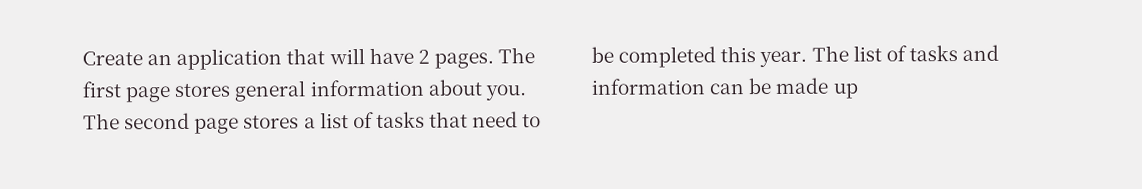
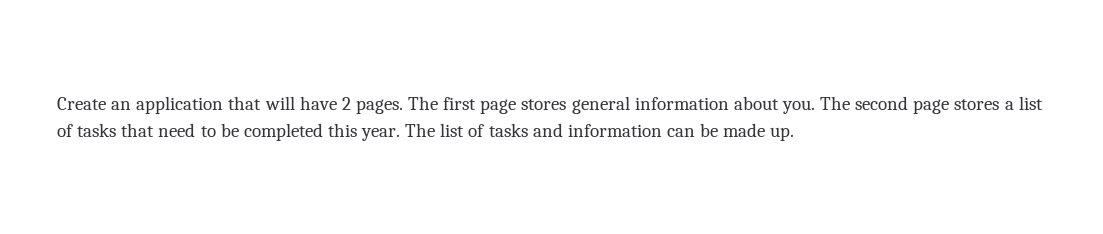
- The list of tasks and information can be made up
+ The list of tasks and information can be made up.

